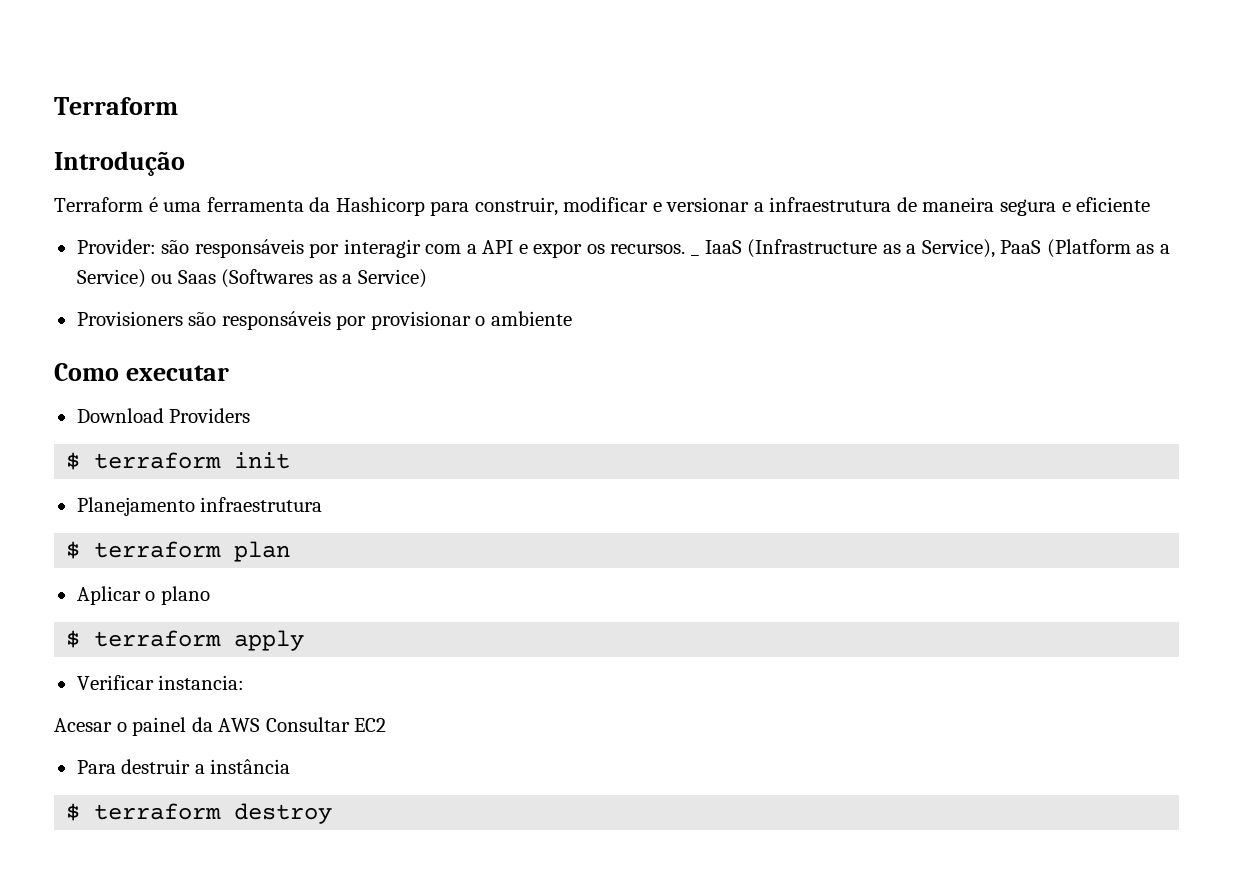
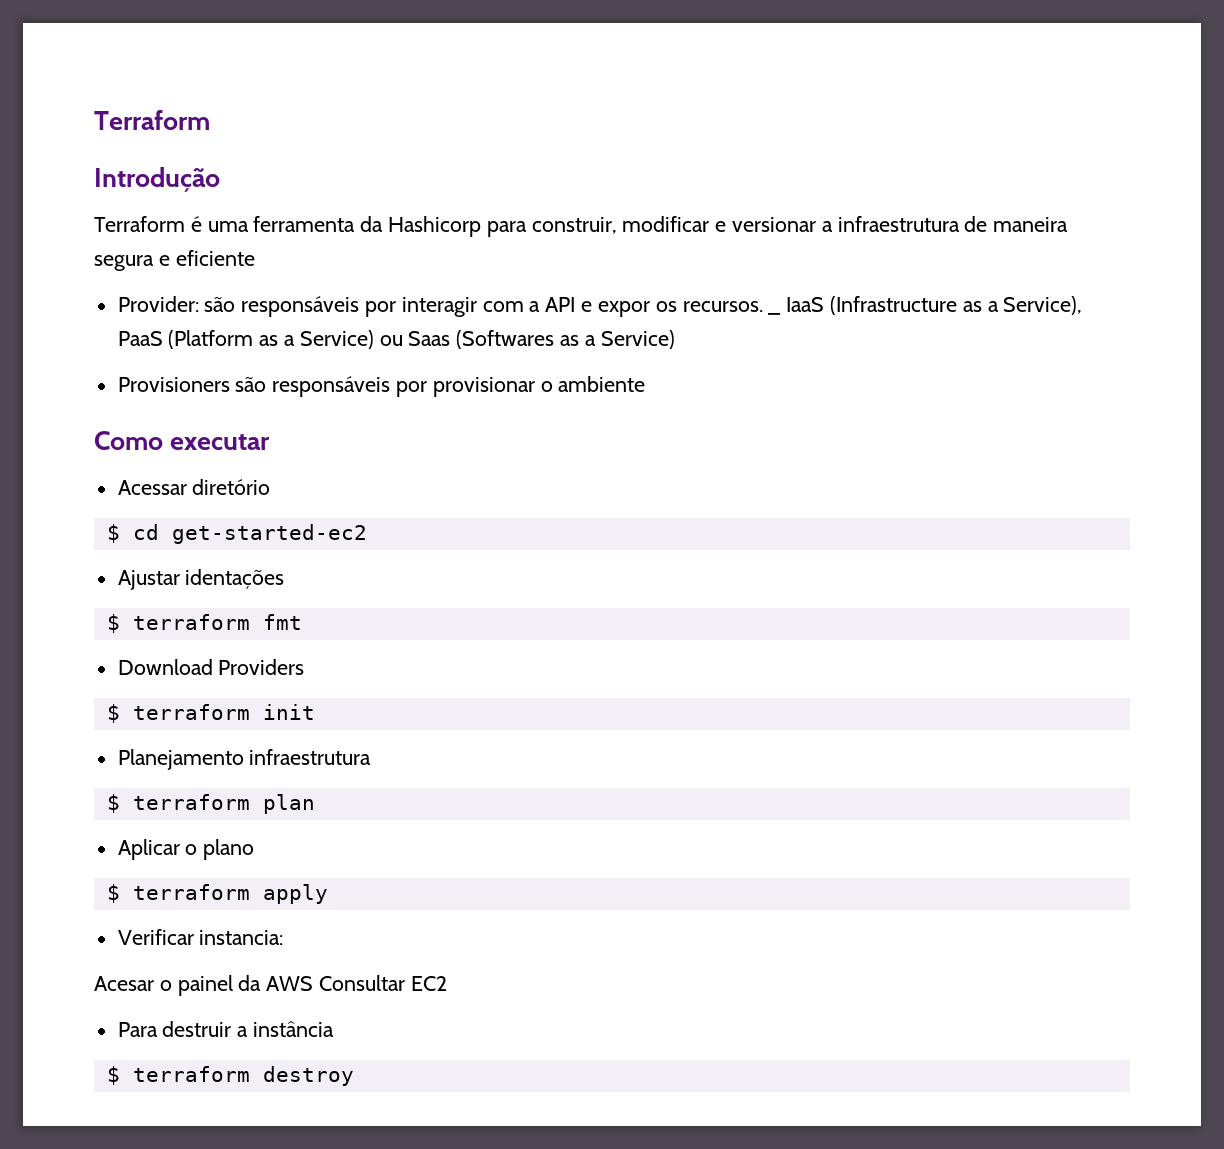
+ Acessar diretório
+ $ cd get-started-ec2
+ Ajustar identações
+ $ terraform fmt

